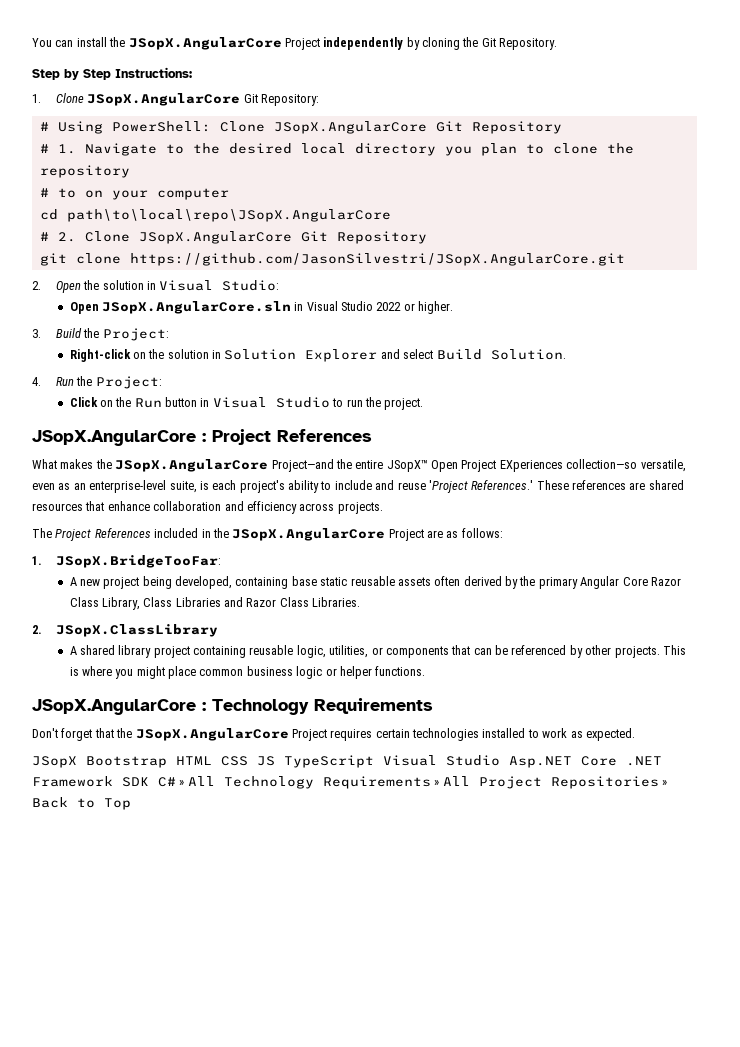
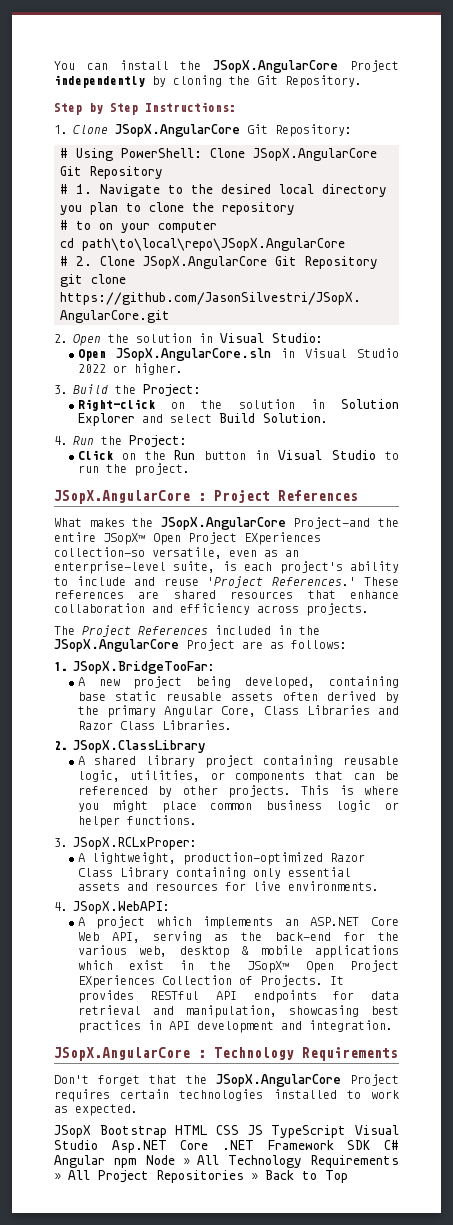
- A new project being developed, containing base static reusable assets often derived by the primary Angular Core Razor Class Library, Class Libraries and Razor Class Libraries.
+ A new project being developed, containing base static reusable assets often derived by the primary Angular Core, Class Libraries and Razor Class Libraries.
+ 3. JSopX.RCLxProper:
+ A lightweight, production-optimized Razor Class Library containing only essential assets and resources for live environments.
+ 4. JSopX.WebAPI:
+ A project which implements an ASP.NET Core Web API, serving as the back-end for the various web, desktop & mobile applications which exist in the JSopX™ Open Project EXperiences Collection of Projects. It provides RESTful API endpoints for data retrieval and manipulation, showcasing best practices in API development and integration.
- JSopX Bootstrap HTML CSS JS TypeScript Visual Studio Asp.NET Core .NET Framework SDK C# » All Technology Requirements » All Project Repositories » Back to Top
+ JSopX Bootstrap HTML CSS JS TypeScript Visual Studio Asp.NET Core .NET Framework SDK C# Angular npm Node » All Technology Requirements » All Project Repositories » Back to Top

